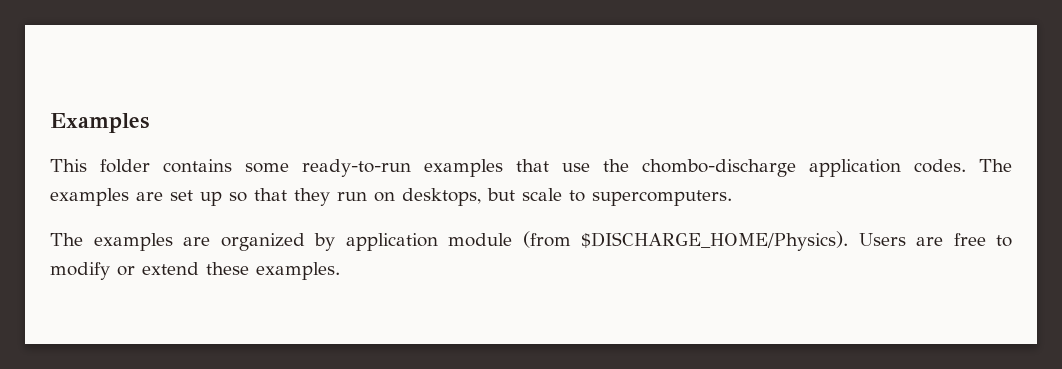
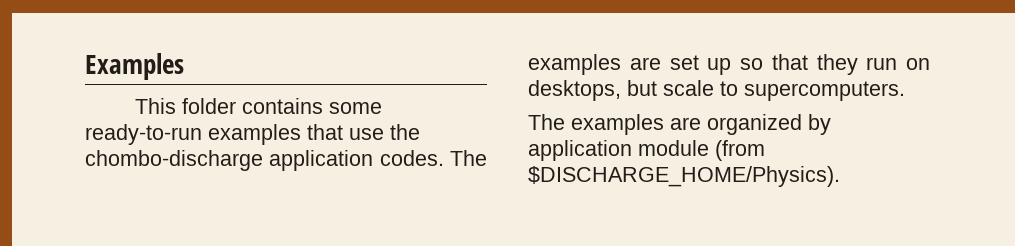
- Users are free to modify or extend these examples.

